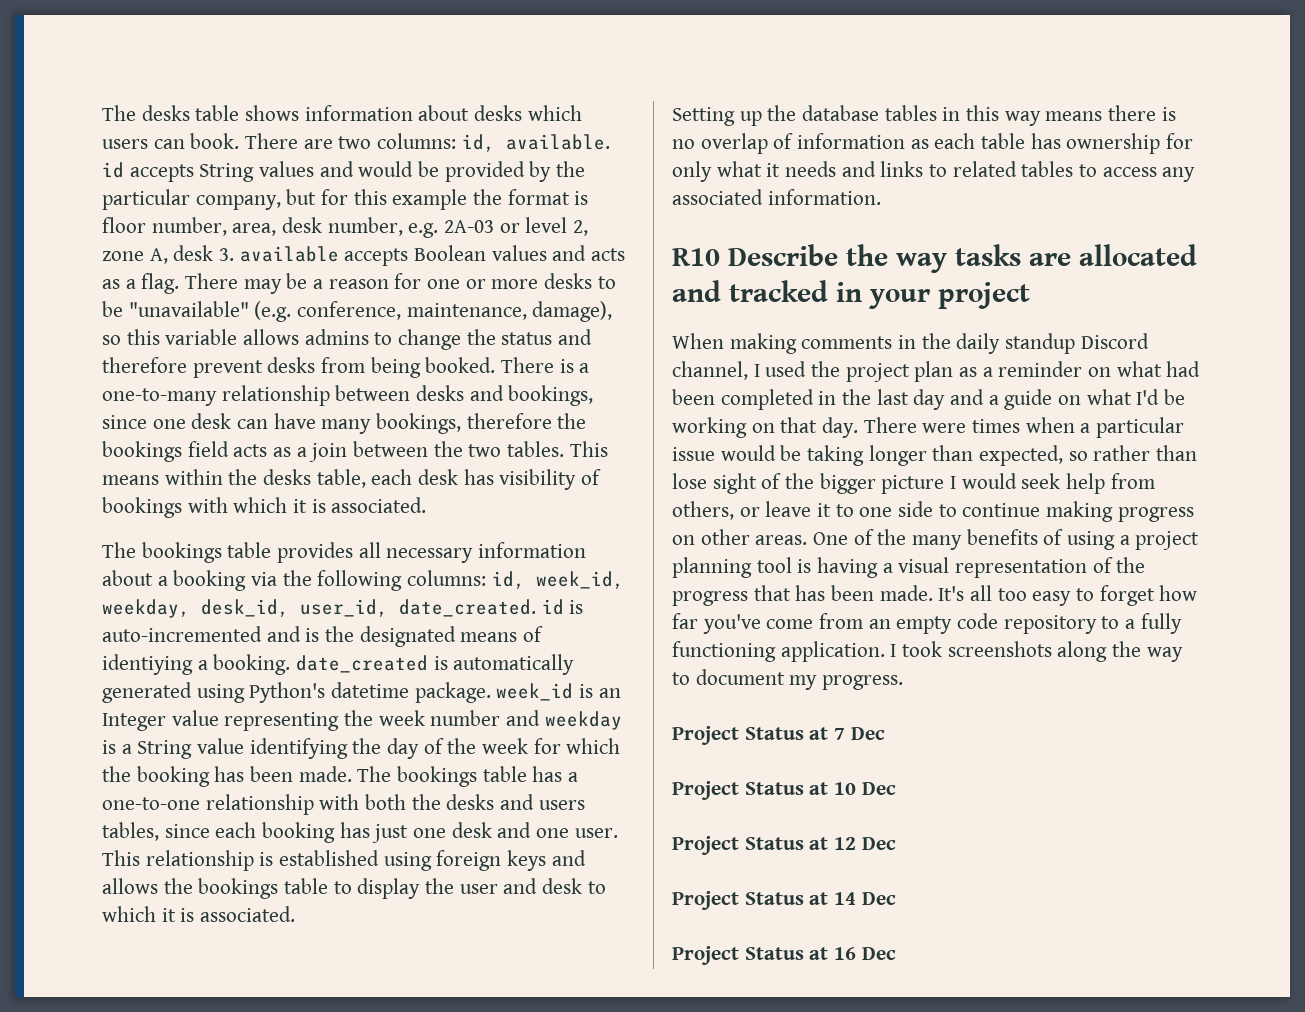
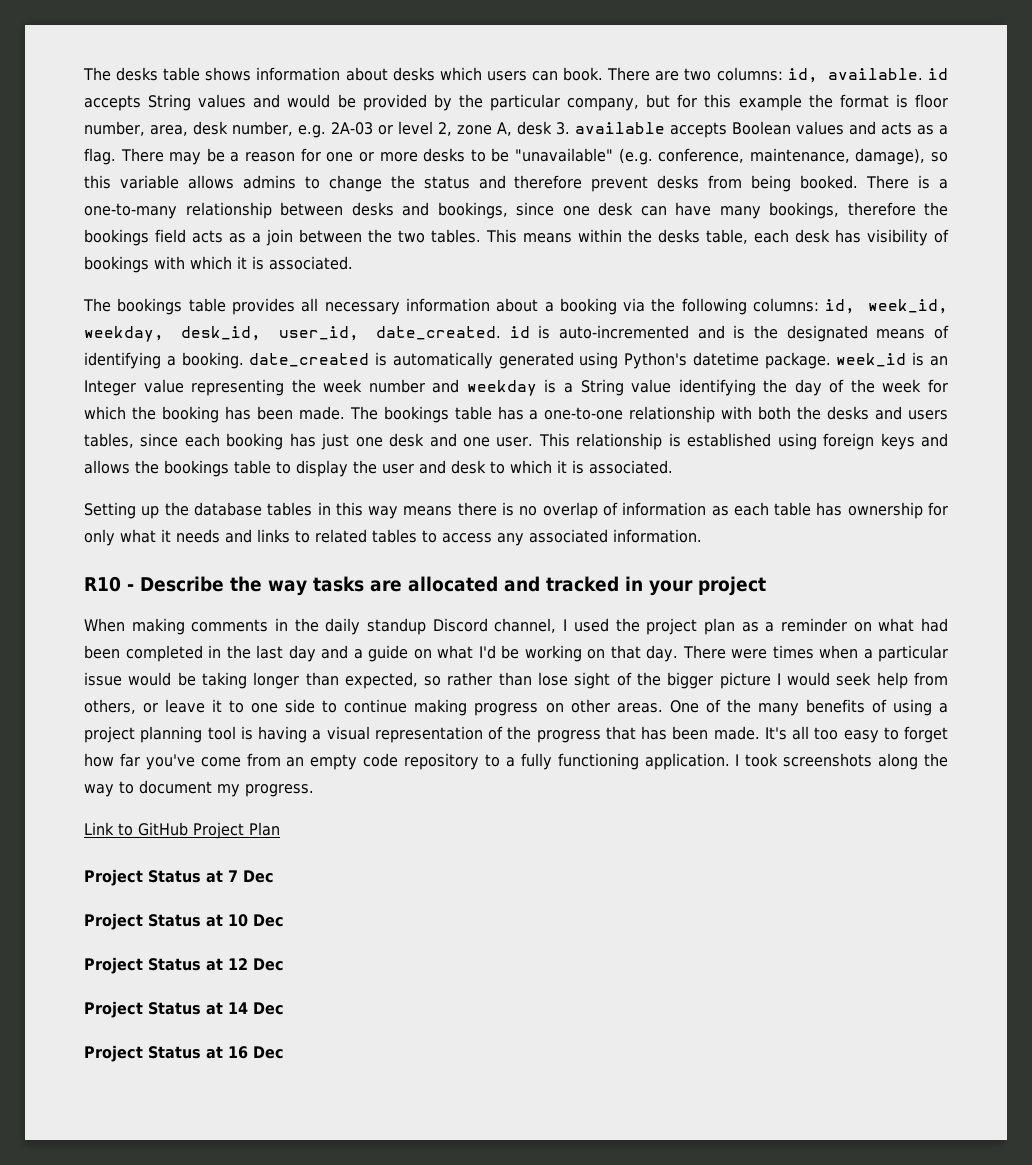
- id, week_id, weekday, desk_id, user_id, date_created. id is auto-incremented and is the designated means of identiying a booking. date_created is automatically generated using Python's datetime package. week_id is an Integer value representing the week number and weekday is a String value identifying the day of the week for which the booking has been made.
+ id, week_id, weekday, desk_id, user_id, date_created. id is auto-incremented and is the designated means of identifying a booking. date_created is automatically generated using Python's datetime package. week_id is an Integer value representing the week number and weekday is a String value identifying the day of the week for which the booking has been made.
- R10 Describe the way tasks are allocated and tracked in your project
+ R10 - Describe the way tasks are allocated and tracked in your project
+ Link to GitHub Project Plan

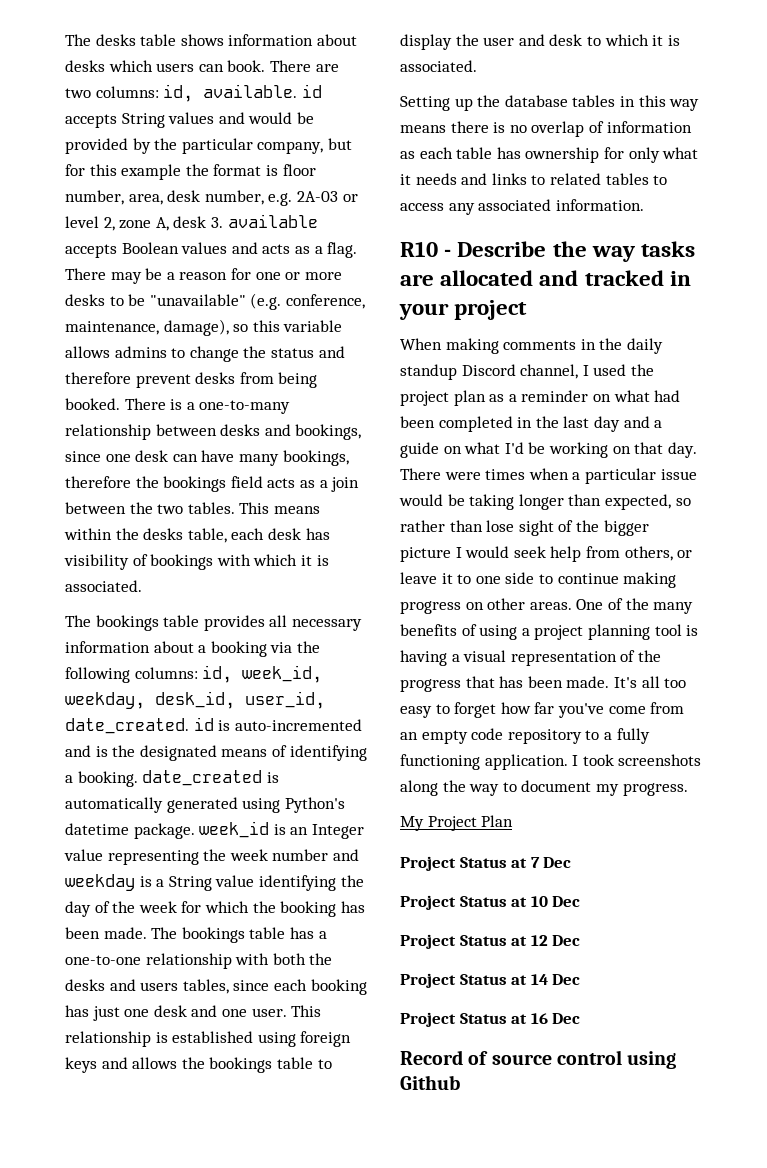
- Link to GitHub Project Plan
+ My Project Plan
+ Record of source control using Github

